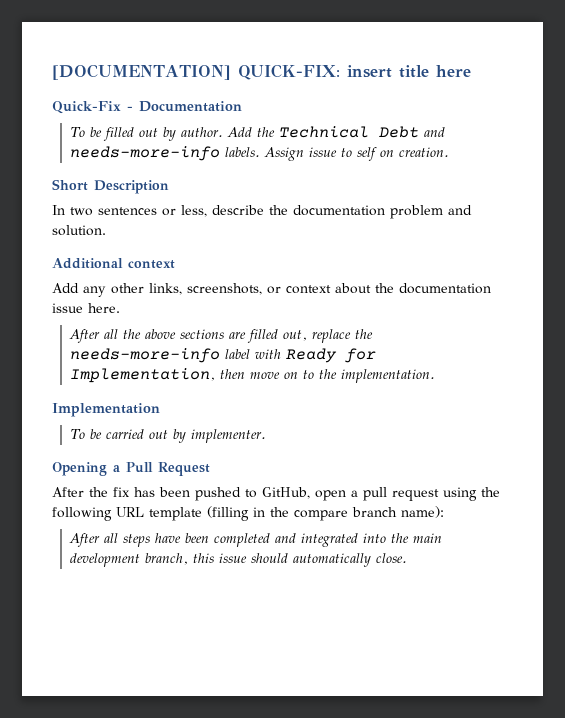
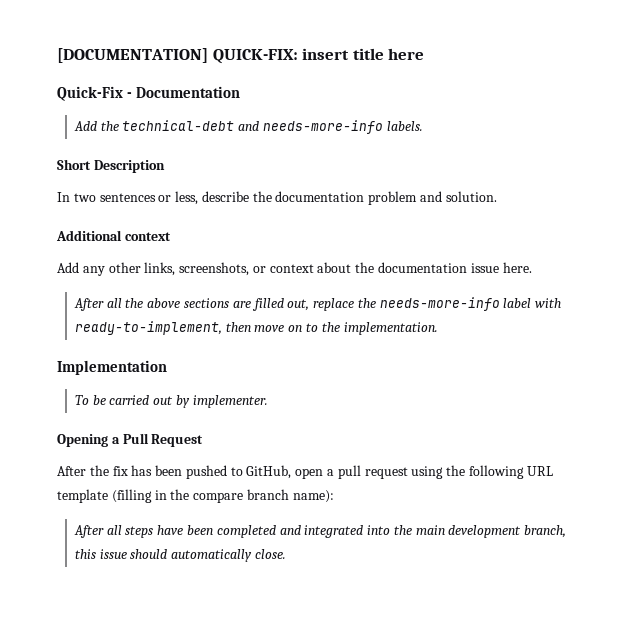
- To be filled out by author. Add the Technical Debt and needs-more-info labels. Assign issue to self on creation.
+ Add the technical-debt and needs-more-info labels.
- After all the above sections are filled out, replace the needs-more-info label with Ready for Implementation, then move on to the implementation.
+ After all the above sections are filled out, replace the needs-more-info label with ready-to-implement, then move on to the implementation.

